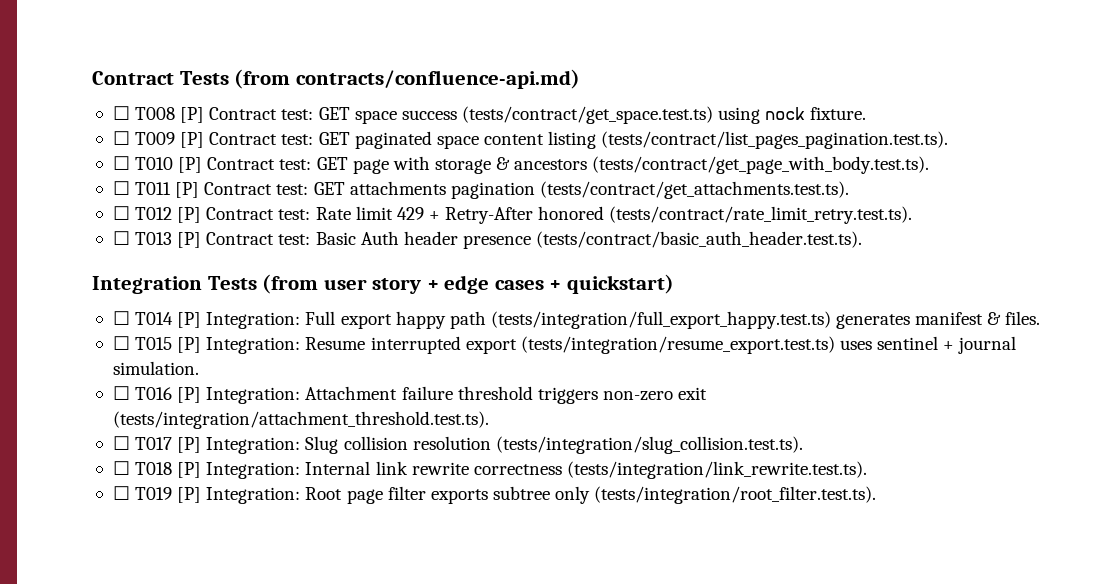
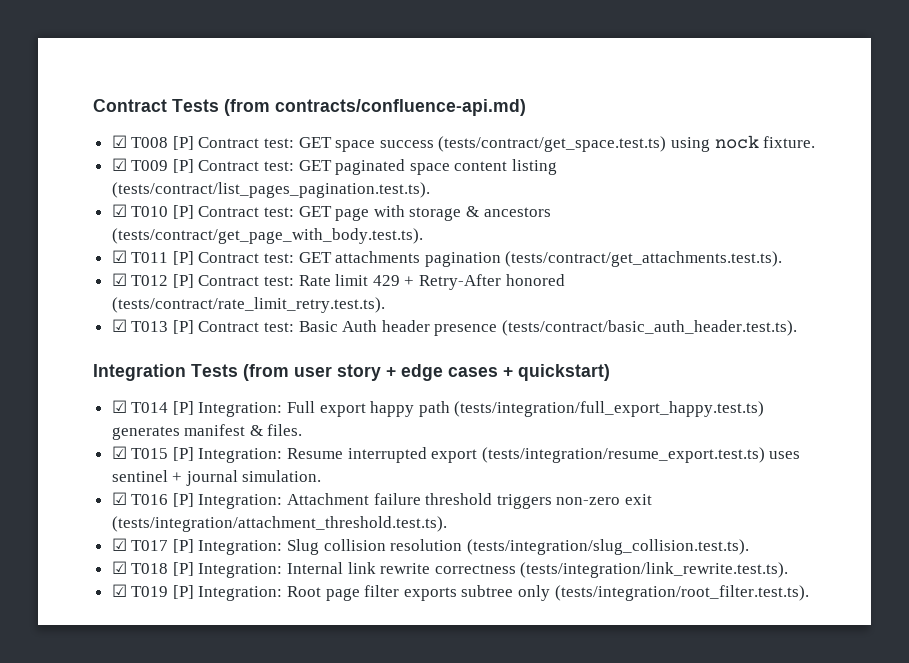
- ☐ T008 [P] Contract test: GET space success (tests/contract/get_space.test.ts) using nock fixture.
+ ☑ T008 [P] Contract test: GET space success (tests/contract/get_space.test.ts) using nock fixture.
- ☐ T009 [P] Contract test: GET paginated space content listing (tests/contract/list_pages_pagination.test.ts).
+ ☑ T009 [P] Contract test: GET paginated space content listing (tests/contract/list_pages_pagination.test.ts).
- ☐ T010 [P] Contract test: GET page with storage & ancestors (tests/contract/get_page_with_body.test.ts).
+ ☑ T010 [P] Contract test: GET page with storage & ancestors (tests/contract/get_page_with_body.test.ts).
- ☐ T011 [P] Contract test: GET attachments pagination (tests/contract/get_attachments.test.ts).
+ ☑ T011 [P] Contract test: GET attachments pagination (tests/contract/get_attachments.test.ts).
- ☐ T012 [P] Contract test: Rate limit 429 + Retry-After honored (tests/contract/rate_limit_retry.test.ts).
+ ☑ T012 [P] Contract test: Rate limit 429 + Retry-After honored (tests/contract/rate_limit_retry.test.ts).
- ☐ T013 [P] Contract test: Basic Auth header presence (tests/contract/basic_auth_header.test.ts).
+ ☑ T013 [P] Contract test: Basic Auth header presence (tests/contract/basic_auth_header.test.ts).
- ☐ T014 [P] Integration: Full export happy path (tests/integration/full_export_happy.test.ts) generates manifest & files.
+ ☑ T014 [P] Integration: Full export happy path (tests/integration/full_export_happy.test.ts) generates manifest & files.
- ☐ T015 [P] Integration: Resume interrupted export (tests/integration/resume_export.test.ts) uses sentinel + journal simulation.
+ ☑ T015 [P] Integration: Resume interrupted export (tests/integration/resume_export.test.ts) uses sentinel + journal simulation.
- ☐ T016 [P] Integration: Attachment failure threshold triggers non-zero exit (tests/integration/attachment_threshold.test.ts).
+ ☑ T016 [P] Integration: Attachment failure threshold triggers non-zero exit (tests/integration/attachment_threshold.test.ts).
- ☐ T017 [P] Integration: Slug collision resolution (tests/integration/slug_collision.test.ts).
+ ☑ T017 [P] Integration: Slug collision resolution (tests/integration/slug_collision.test.ts).
- ☐ T018 [P] Integration: Internal link rewrite correctness (tests/integration/link_rewrite.test.ts).
+ ☑ T018 [P] Integration: Internal link rewrite correctness (tests/integration/link_rewrite.test.ts).
- ☐ T019 [P] Integration: Root page filter exports subtree only (tests/integration/root_filter.test.ts).
+ ☑ T019 [P] Integration: Root page filter exports subtree only (tests/integration/root_filter.test.ts).

